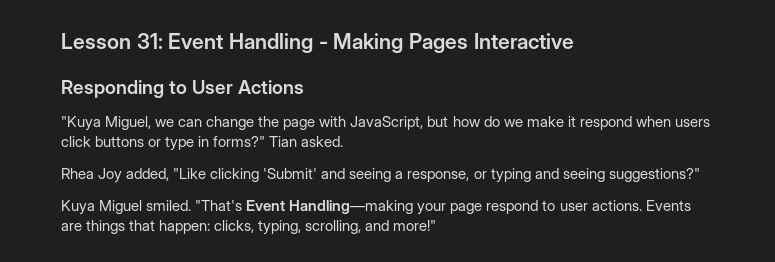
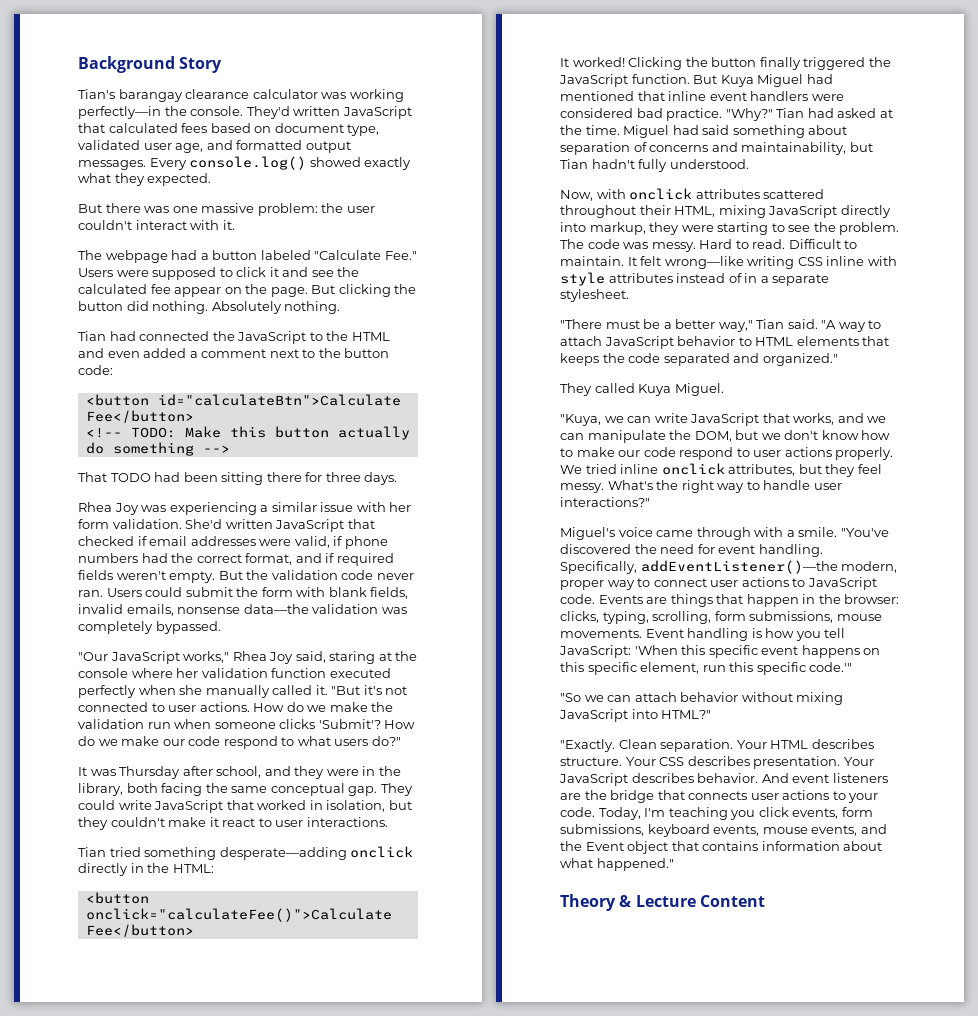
- Lesson 31: Event Handling - Making Pages Interactive
- Responding to User Actions
- "Kuya Miguel, we can change the page with JavaScript, but how do we make it respond when users click buttons or type in forms?" Tian asked.
- Rhea Joy added, "Like clicking 'Submit' and seeing a response, or typing and seeing suggestions?"
- Kuya Miguel smiled. "That's Event Handling—making your page respond to user actions. Events are things that happen: clicks, typing, scrolling, and more!"
+ Background Story
+ Tian's barangay clearance calculator was working perfectly—in the console. They'd written JavaScript that calculated fees based on document type, validated user age, and formatted output messages. Every console.log() showed exactly what they expected.
+ But there was one massive problem: the user couldn't interact with it.
+ The webpage had a button labeled "Calculate Fee." Users were supposed to click it and see the calculated fee appear on the page. But clicking the button did nothing. Absolutely nothing.
+ Tian had connected the JavaScript to the HTML and even added a comment next to the button code:
+ <button id="calculateBtn">Calculate Fee</button>
+ <!-- TODO: Make this button actually do something -->
+ That TODO had been sitting there for three days.
+ Rhea Joy was experiencing a similar issue with her form validation. She'd written JavaScript that checked if email addresses were valid, if phone numbers had the correct format, and if required fields weren't empty. But the validation code never ran. Users could submit the form with blank fields, invalid emails, nonsense data—the validation was completely bypassed.
+ "Our JavaScript works," Rhea Joy said, staring at the console where her validation function executed perfectly when she manually called it. "But it's not connected to user actions. How do we make the validation run when someone clicks 'Submit'? How do we make our code respond to what users do?"
+ It was Thursday after school, and they were in the library, both facing the same conceptual gap. They could write JavaScript that worked in isolation, but they couldn't make it react to user interactions.
+ Tian tried something desperate—adding onclick directly in the HTML:
+ <button onclick="calculateFee()">Calculate Fee</button>
+ It worked! Clicking the button finally triggered the JavaScript function. But Kuya Miguel had mentioned that inline event handlers were considered bad practice. "Why?" Tian had asked at the time. Miguel had said something about separation of concerns and maintainability, but Tian hadn't fully understood.
+ Now, with onclick attributes scattered throughout their HTML, mixing JavaScript directly into markup, they were starting to see the problem. The code was messy. Hard to read. Difficult to maintain. It felt wrong—like writing CSS inline with style attributes instead of in a separate stylesheet.
+ "There must be a better way," Tian said. "A way to attach JavaScript behavior to HTML elements that keeps the code separated and organized."
+ They called Kuya Miguel.
+ "Kuya, we can write JavaScript that works, and we can manipulate the DOM, but we don't know how to make our code respond to user actions properly. We tried inline onclick attributes, but they feel messy. What's the right way to handle user interactions?"
+ Miguel's voice came through with a smile. "You've discovered the need for event handling. Specifically, addEventListener()—the modern, proper way to connect user actions to JavaScript code. Events are things that happen in the browser: clicks, typing, scrolling, form submissions, mouse movements. Event handling is how you tell JavaScript: 'When this specific event happens on this specific element, run this specific code.'"
+ "So we can attach behavior without mixing JavaScript into HTML?"
+ "Exactly. Clean separation. Your HTML describes structure. Your CSS describes presentation. Your JavaScript describes behavior. And event listeners are the bridge that connects user actions to your code. Today, I'm teaching you click events, form submissions, keyboard events, mouse events, and the Event object that contains information about what happened."
+ Theory & Lecture Content

